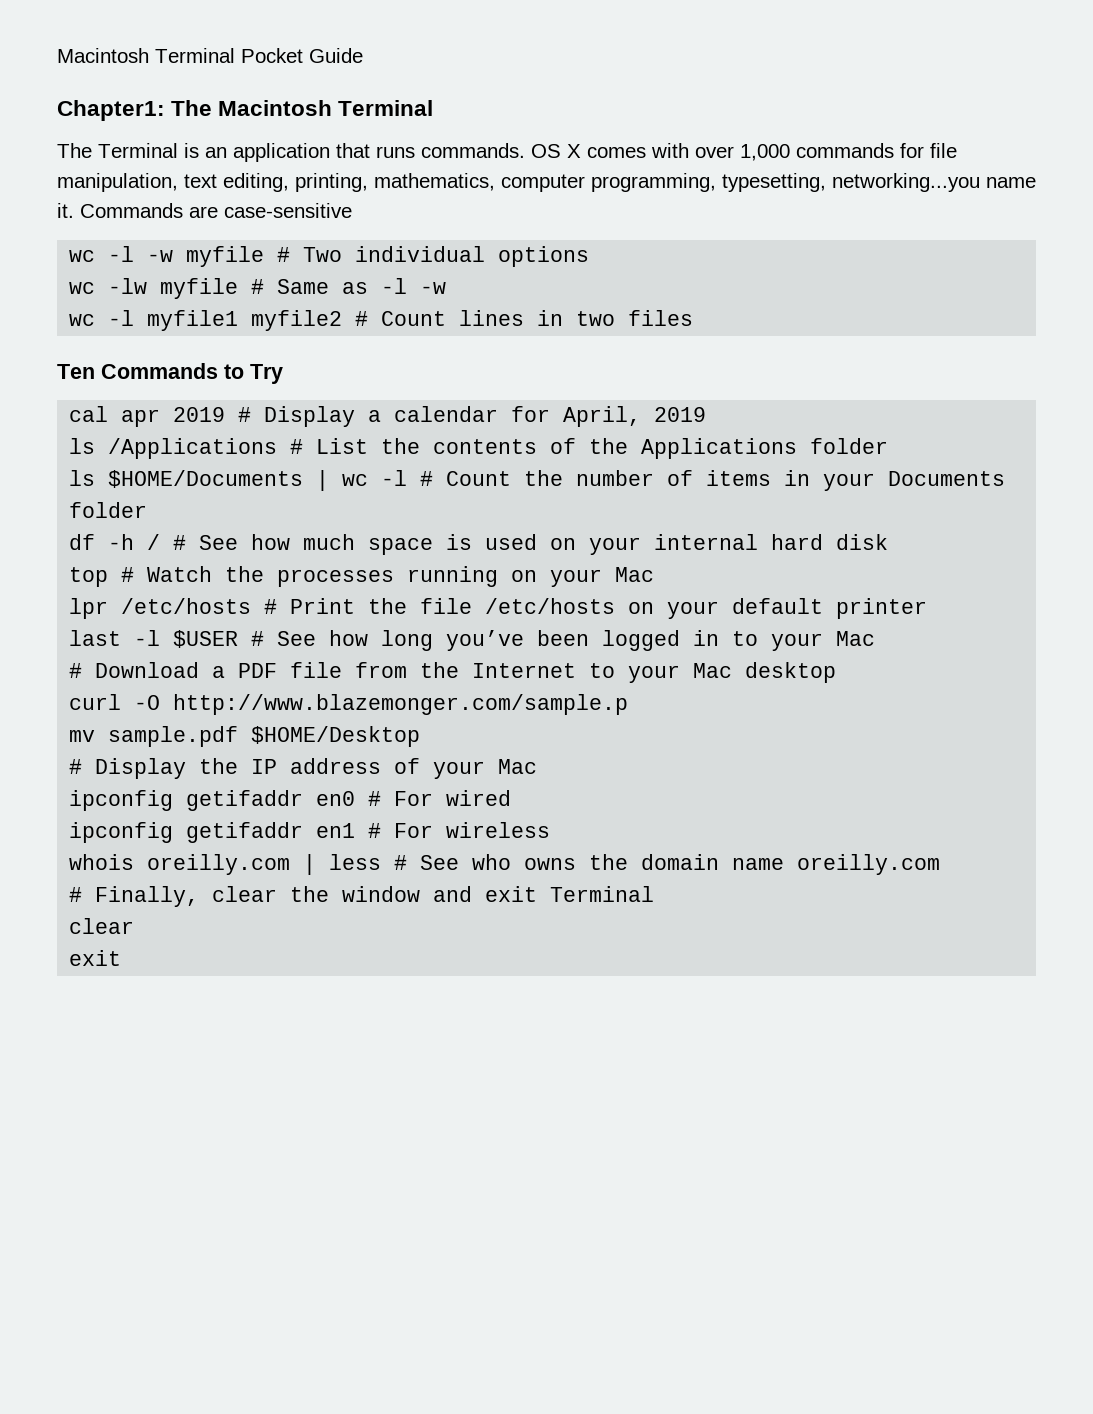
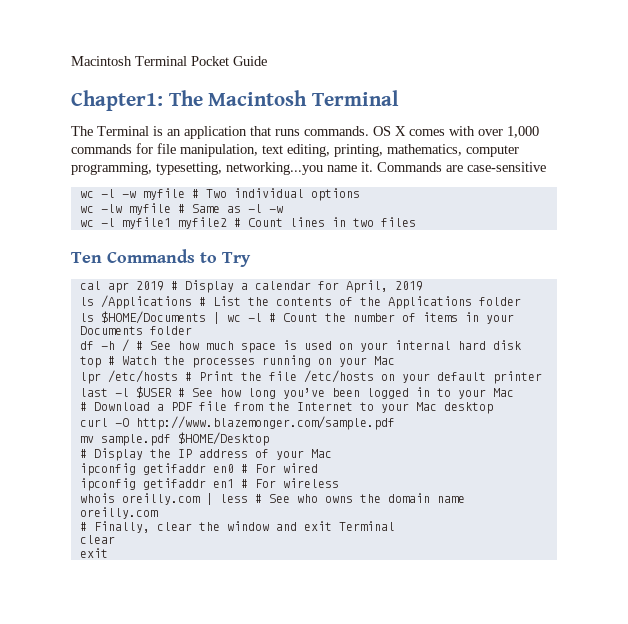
- curl -O http://www.blazemonger.com/sample.p
+ curl -O http://www.blazemonger.com/sample.pdf

